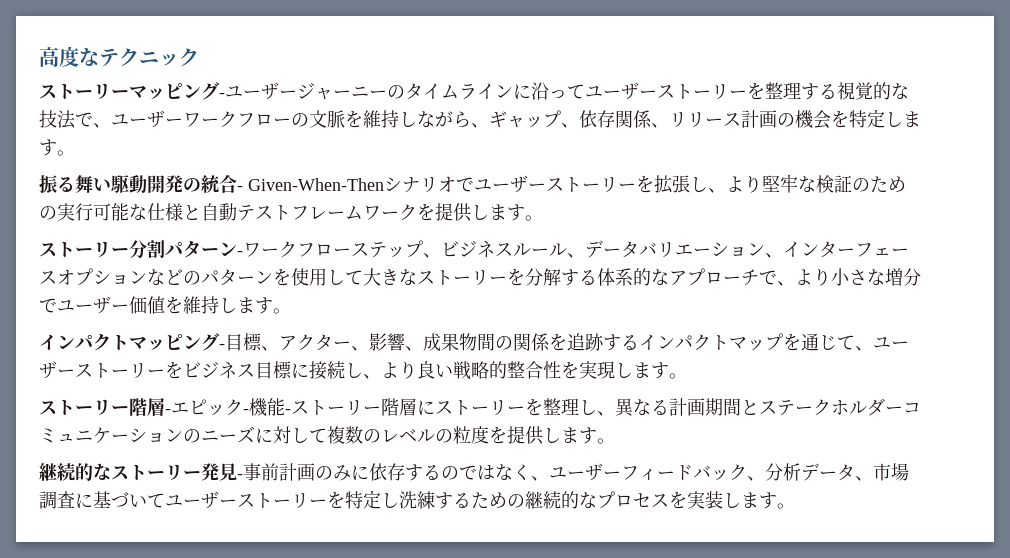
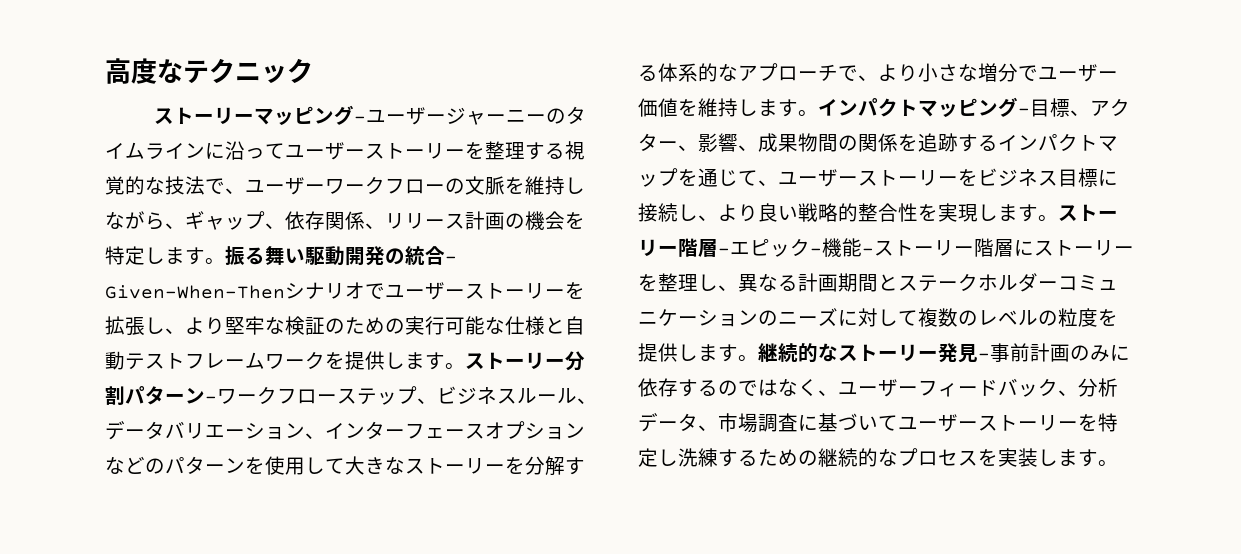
- ストーリーマッピング-ユーザージャーニーのタイムラインに沿ってユーザーストーリーを整理する視覚的な技法で、ユーザーワークフローの文脈を維持しながら、ギャップ、依存関係、リリース計画の機会を特定します。
- 振る舞い駆動開発の統合- Given-When-Thenシナリオでユーザーストーリーを拡張し、より堅牢な検証のための実行可能な仕様と自動テストフレームワークを提供します。
- ストーリー分割パターン-ワークフローステップ、ビジネスルール、データバリエーション、インターフェースオプションなどのパターンを使用して大きなストーリーを分解する体系的なアプローチで、より小さな増分でユーザー価値を維持します。
- インパクトマッピング-目標、アクター、影響、成果物間の関係を追跡するインパクトマップを通じて、ユーザーストーリーをビジネス目標に接続し、より良い戦略的整合性を実現します。
- ストーリー階層-エピック-機能-ストーリー階層にストーリーを整理し、異なる計画期間とステークホルダーコミュニケーションのニーズに対して複数のレベルの粒度を提供します。
- 継続的なストーリー発見-事前計画のみに依存するのではなく、ユーザーフィードバック、分析データ、市場調査に基づいてユーザーストーリーを特定し洗練するための継続的なプロセスを実装します。
+ ストーリーマッピング-ユーザージャーニーのタイムラインに沿ってユーザーストーリーを整理する視覚的な技法で、ユーザーワークフローの文脈を維持しながら、ギャップ、依存関係、リリース計画の機会を特定します。振る舞い駆動開発の統合- Given-When-Thenシナリオでユーザーストーリーを拡張し、より堅牢な検証のための実行可能な仕様と自動テストフレームワークを提供します。ストーリー分割パターン-ワークフローステップ、ビジネスルール、データバリエーション、インターフェースオプションなどのパターンを使用して大きなストーリーを分解する体系的なアプローチで、より小さな増分でユーザー価値を維持します。インパクトマッピング-目標、アクター、影響、成果物間の関係を追跡するインパクトマップを通じて、ユーザーストーリーをビジネス目標に接続し、より良い戦略的整合性を実現します。ストーリー階層-エピック-機能-ストーリー階層にストーリーを整理し、異なる計画期間とステークホルダーコミュニケーションのニーズに対して複数のレベルの粒度を提供します。継続的なストーリー発見-事前計画のみに依存するのではなく、ユーザーフィードバック、分析データ、市場調査に基づいてユーザーストーリーを特定し洗練するための継続的なプロセスを実装します。

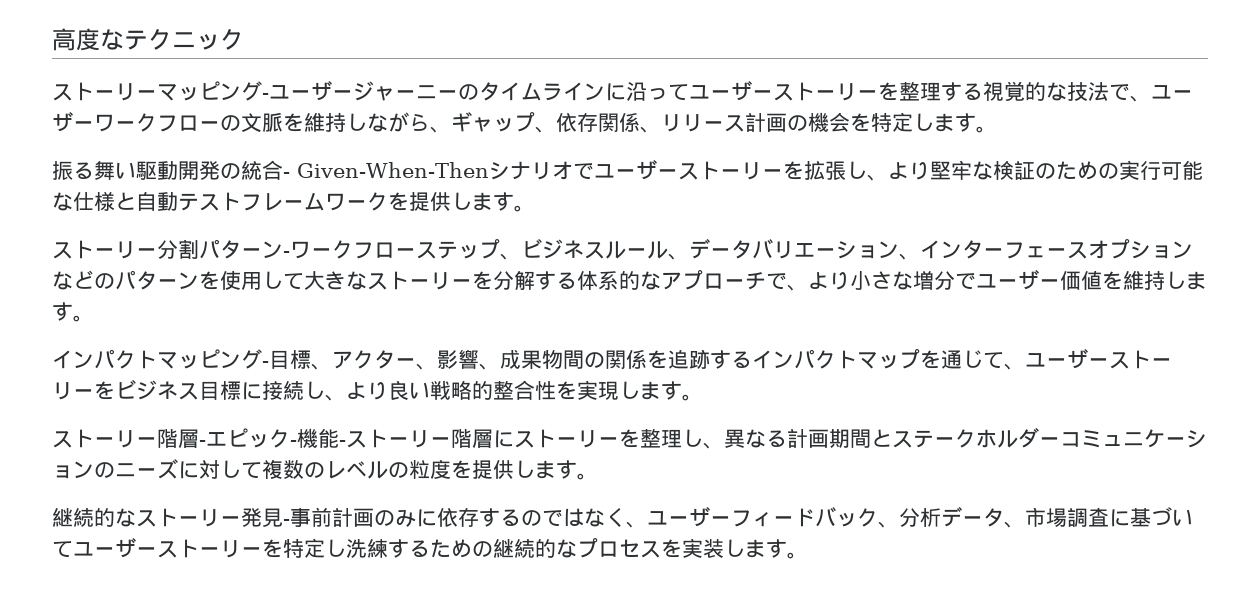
- ストーリーマッピング-ユーザージャーニーのタイムラインに沿ってユーザーストーリーを整理する視覚的な技法で、ユーザーワークフローの文脈を維持しながら、ギャップ、依存関係、リリース計画の機会を特定します。振る舞い駆動開発の統合- Given-When-Thenシナリオでユーザーストーリーを拡張し、より堅牢な検証のための実行可能な仕様と自動テストフレームワークを提供します。ストーリー分割パターン-ワークフローステップ、ビジネスルール、データバリエーション、インターフェースオプションなどのパターンを使用して大きなストーリーを分解する体系的なアプローチで、より小さな増分でユーザー価値を維持します。インパクトマッピング-目標、アクター、影響、成果物間の関係を追跡するインパクトマップを通じて、ユーザーストーリーをビジネス目標に接続し、より良い戦略的整合性を実現します。ストーリー階層-エピック-機能-ストーリー階層にストーリーを整理し、異なる計画期間とステークホルダーコミュニケーションのニーズに対して複数のレベルの粒度を提供します。継続的なストーリー発見-事前計画のみに依存するのではなく、ユーザーフィードバック、分析データ、市場調査に基づいてユーザーストーリーを特定し洗練するための継続的なプロセスを実装します。
+ ストーリーマッピング-ユーザージャーニーのタイムラインに沿ってユーザーストーリーを整理する視覚的な技法で、ユーザーワークフローの文脈を維持しながら、ギャップ、依存関係、リリース計画の機会を特定します。
+ 振る舞い駆動開発の統合- Given-When-Thenシナリオでユーザーストーリーを拡張し、より堅牢な検証のための実行可能な仕様と自動テストフレームワークを提供します。
+ ストーリー分割パターン-ワークフローステップ、ビジネスルール、データバリエーション、インターフェースオプションなどのパターンを使用して大きなストーリーを分解する体系的なアプローチで、より小さな増分でユーザー価値を維持します。
+ インパクトマッピング-目標、アクター、影響、成果物間の関係を追跡するインパクトマップを通じて、ユーザーストーリーをビジネス目標に接続し、より良い戦略的整合性を実現します。
+ ストーリー階層-エピック-機能-ストーリー階層にストーリーを整理し、異なる計画期間とステークホルダーコミュニケーションのニーズに対して複数のレベルの粒度を提供します。
+ 継続的なストーリー発見-事前計画のみに依存するのではなく、ユーザーフィードバック、分析データ、市場調査に基づいてユーザーストーリーを特定し洗練するための継続的なプロセスを実装します。

